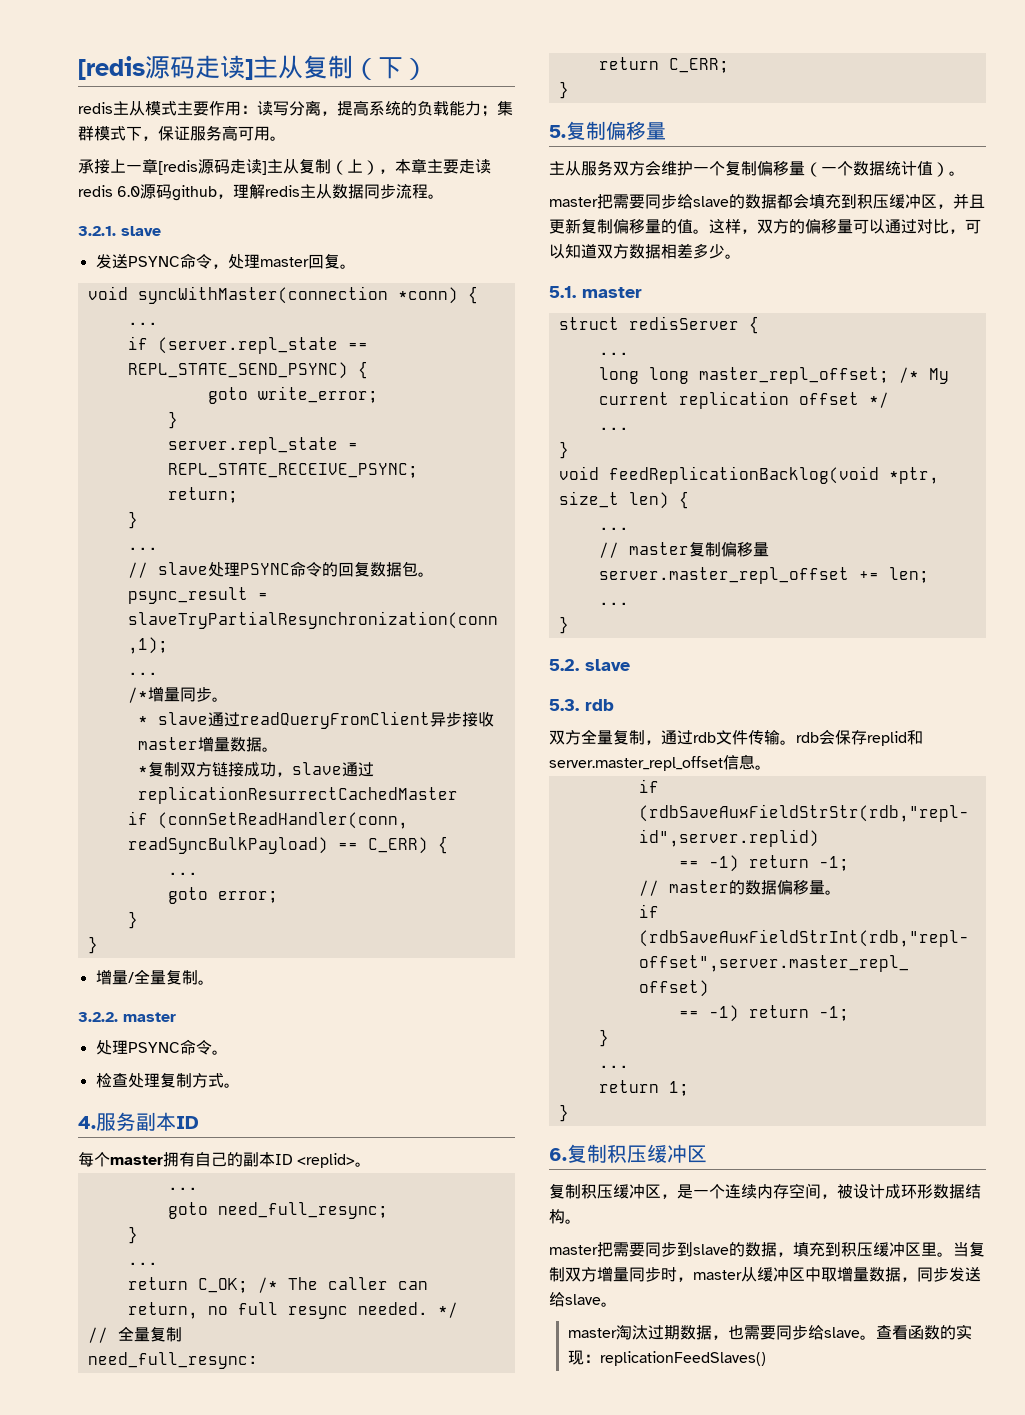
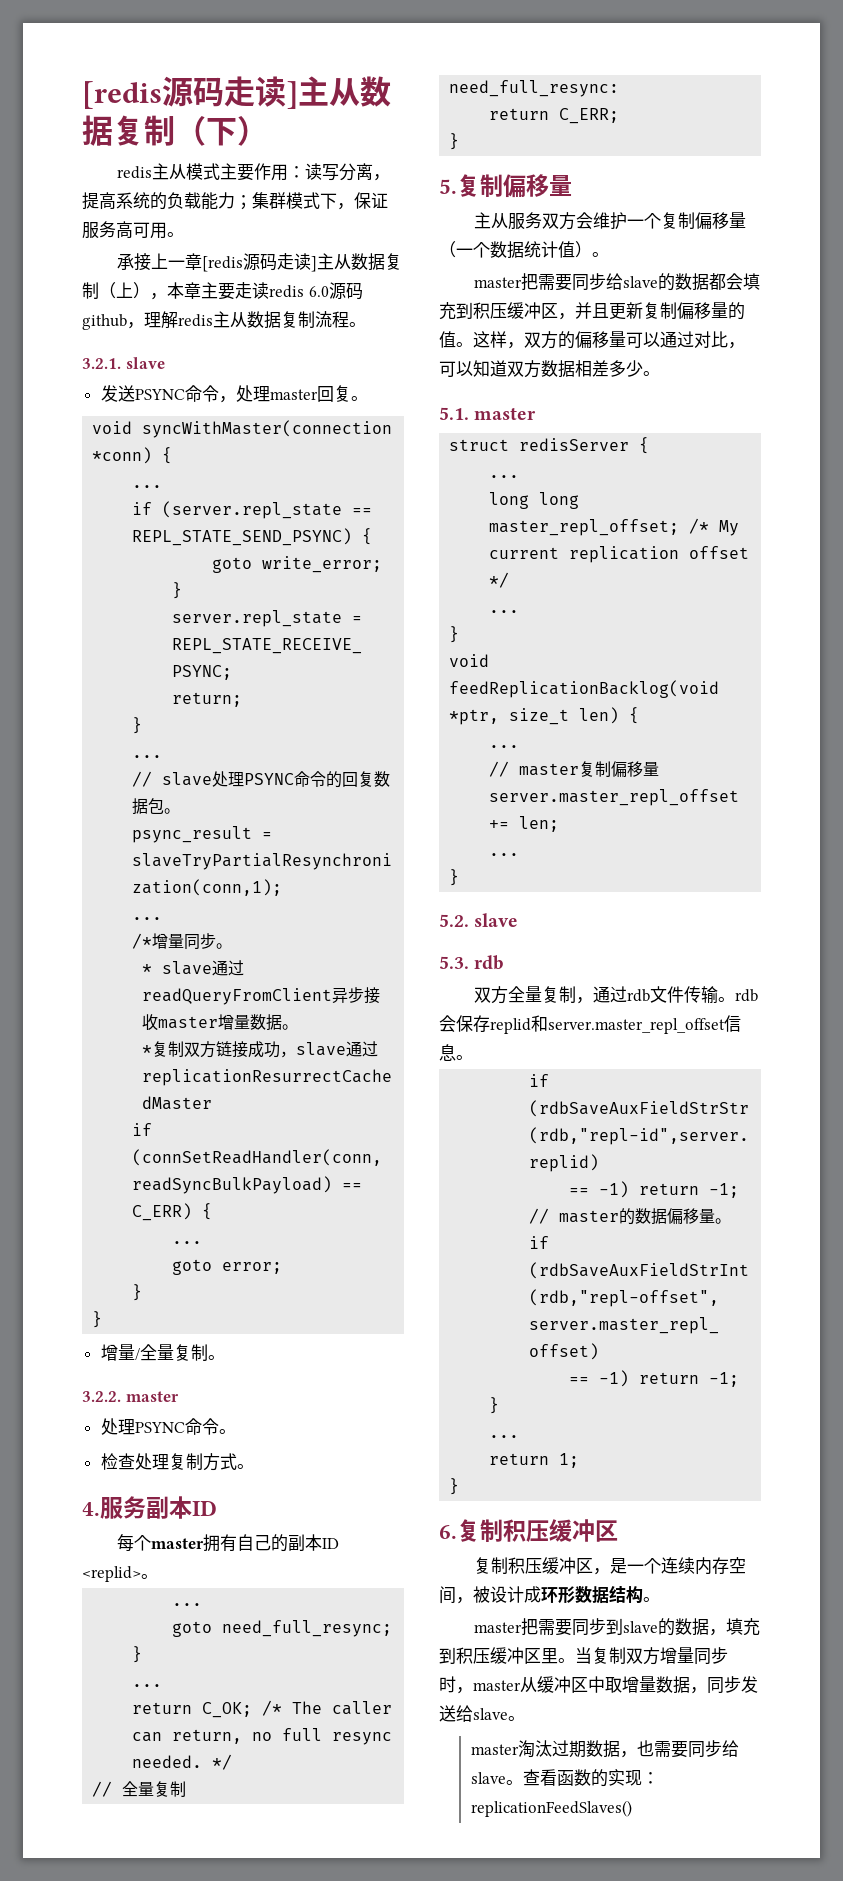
- [redis源码走读]主从复制（下）
+ [redis源码走读]主从数据复制（下）
- 承接上一章[redis源码走读]主从复制（上），本章主要走读redis 6.0源码github，理解redis主从数据同步流程。
+ 承接上一章[redis源码走读]主从数据复制（上），本章主要走读redis 6.0源码github，理解redis主从数据复制流程。

